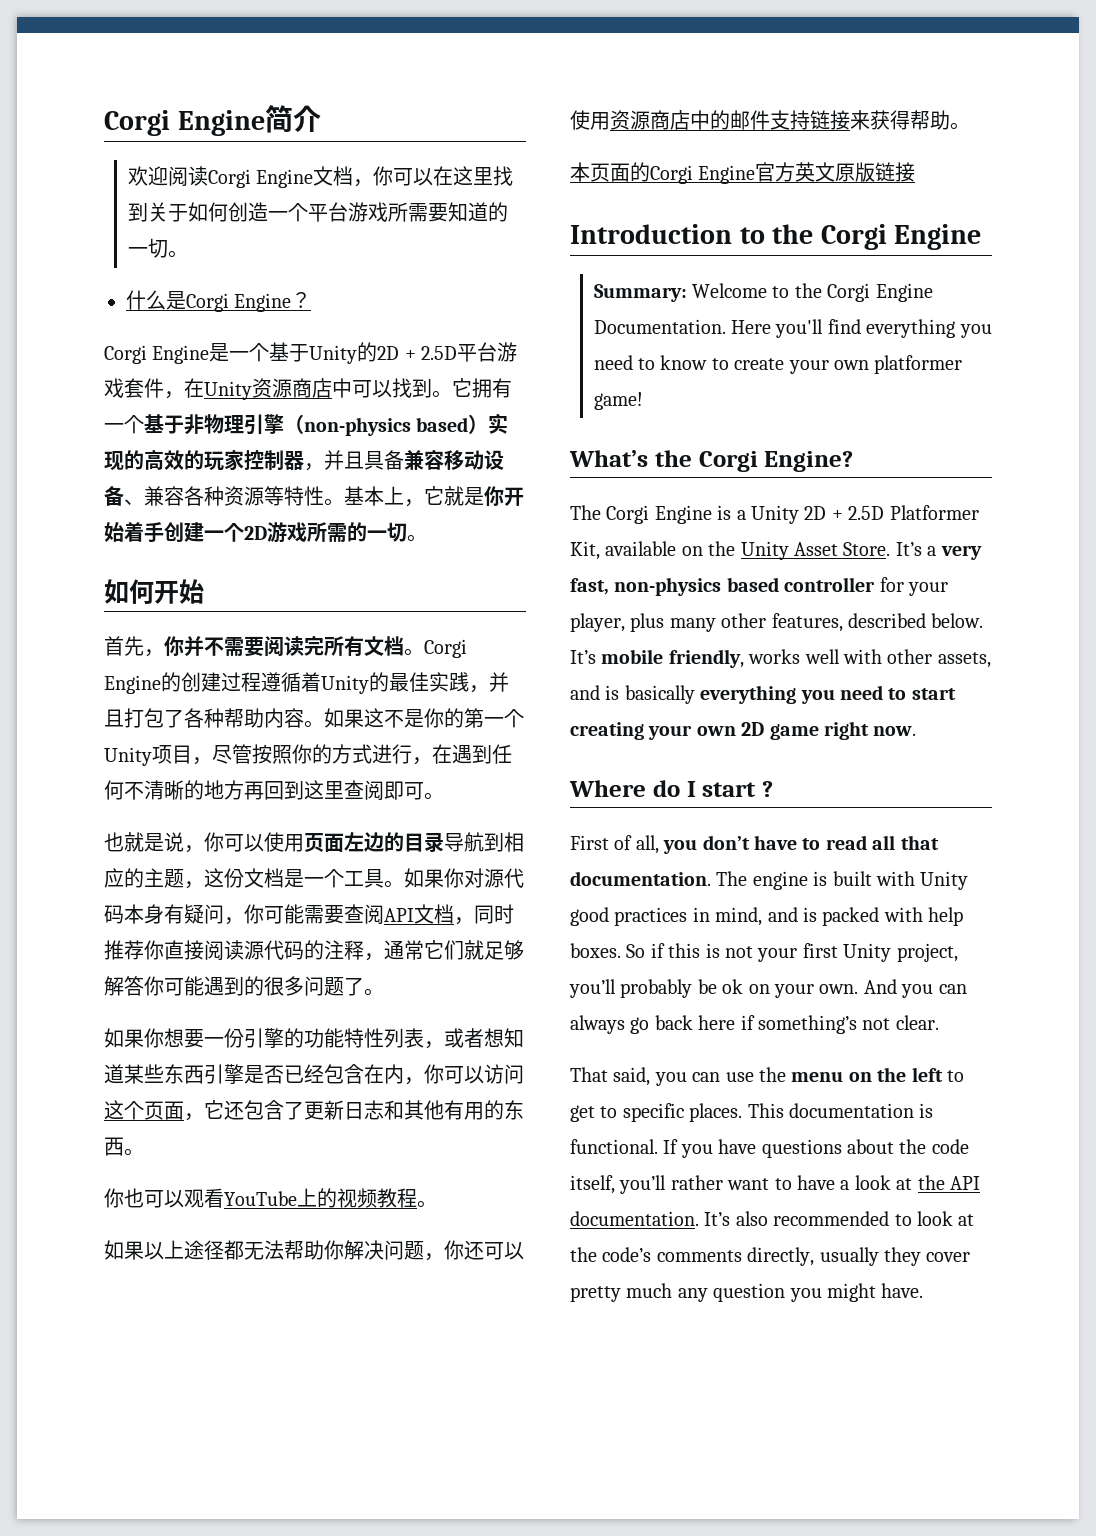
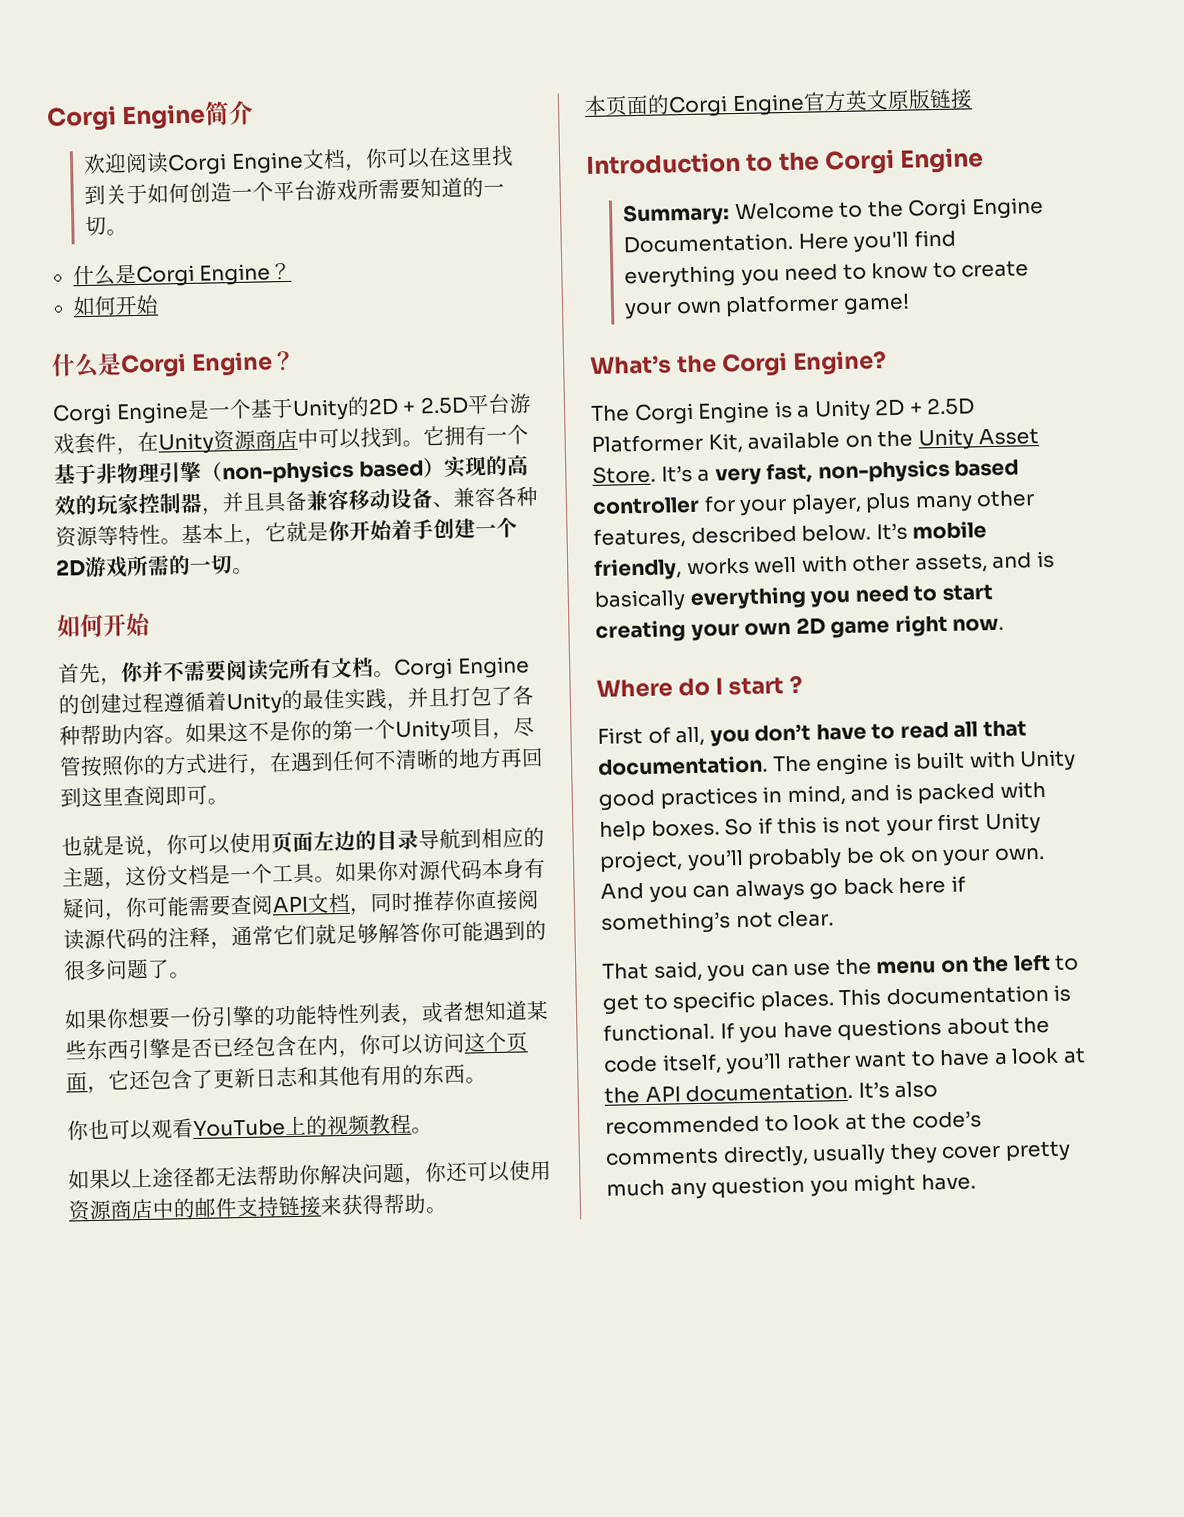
  欢迎阅读Corgi Engine文档，你可以在这里找到关于如何创造一个平台游戏所需要知道的一切。
+ 什么是Corgi Engine？
+ 如何开始

